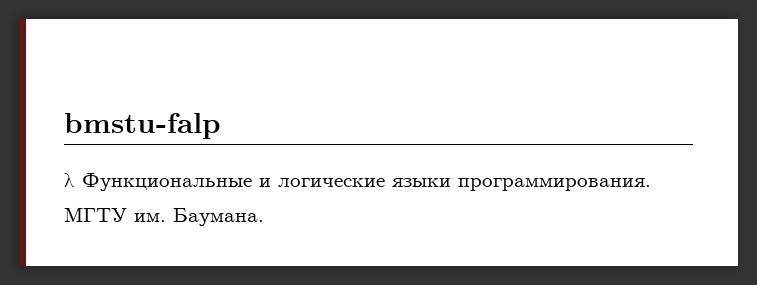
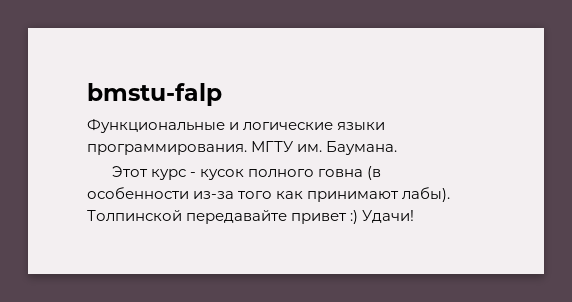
- λ Функциональные и логические языки программирования.
+ Функциональные и логические языки программирования.
+ Этот курс - кусок полного говна (в особенности из-за того как принимают лабы). Толпинской передавайте привет :) Удачи!

